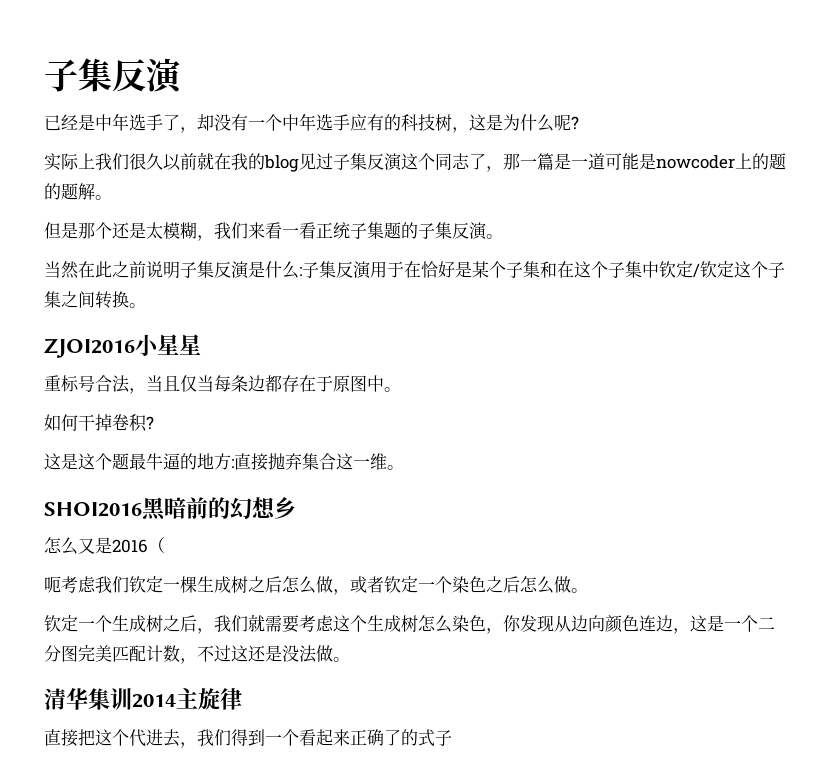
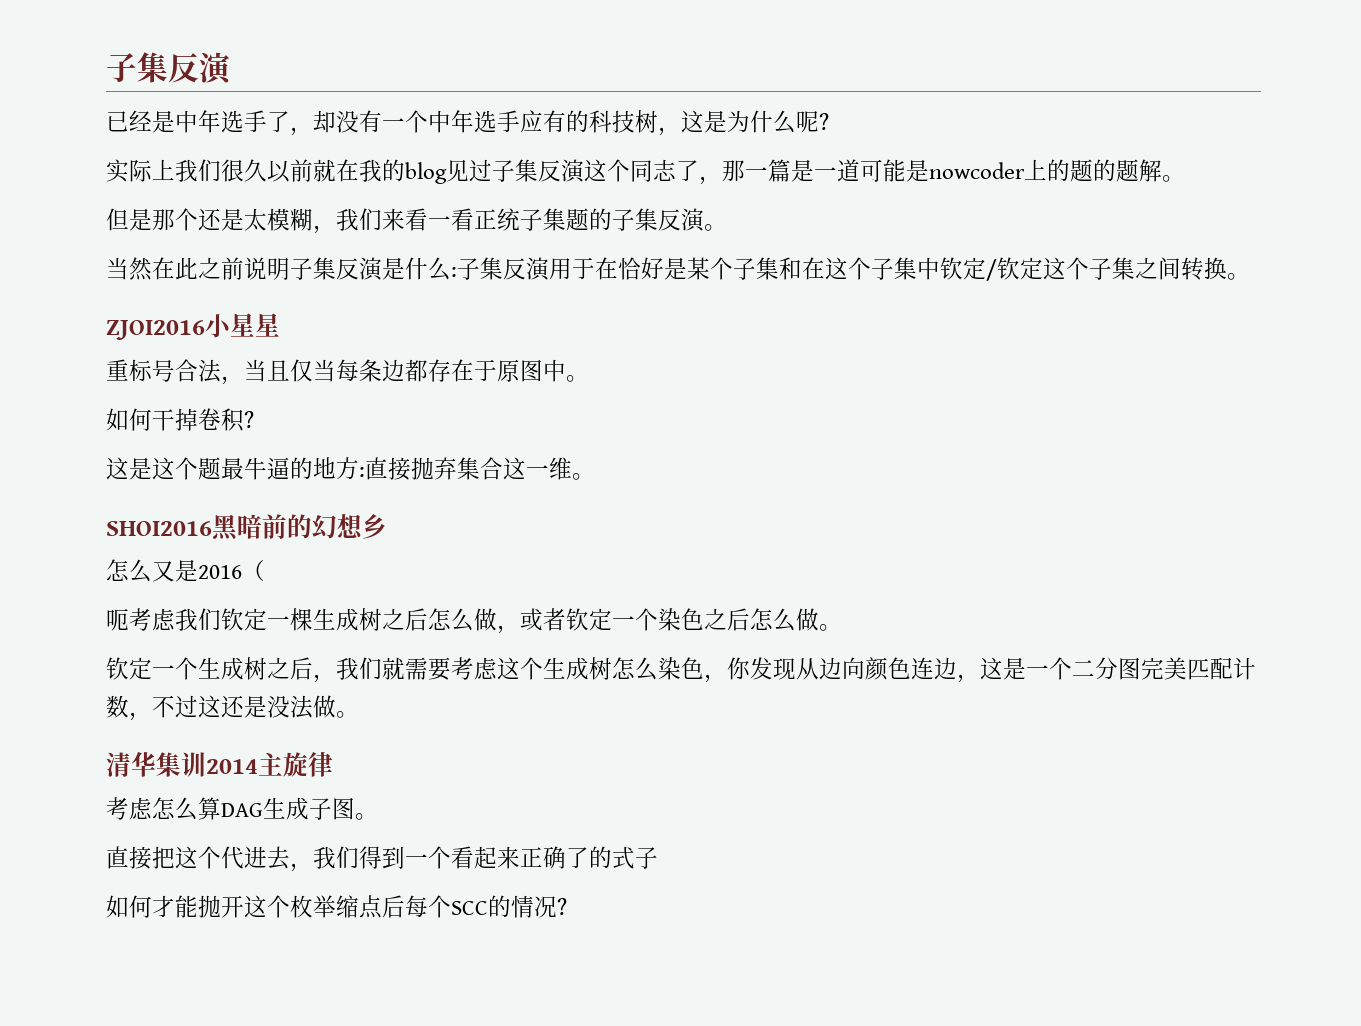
+ 考虑怎么算DAG生成子图。
+ 如何才能抛开这个枚举缩点后每个SCC的情况?

